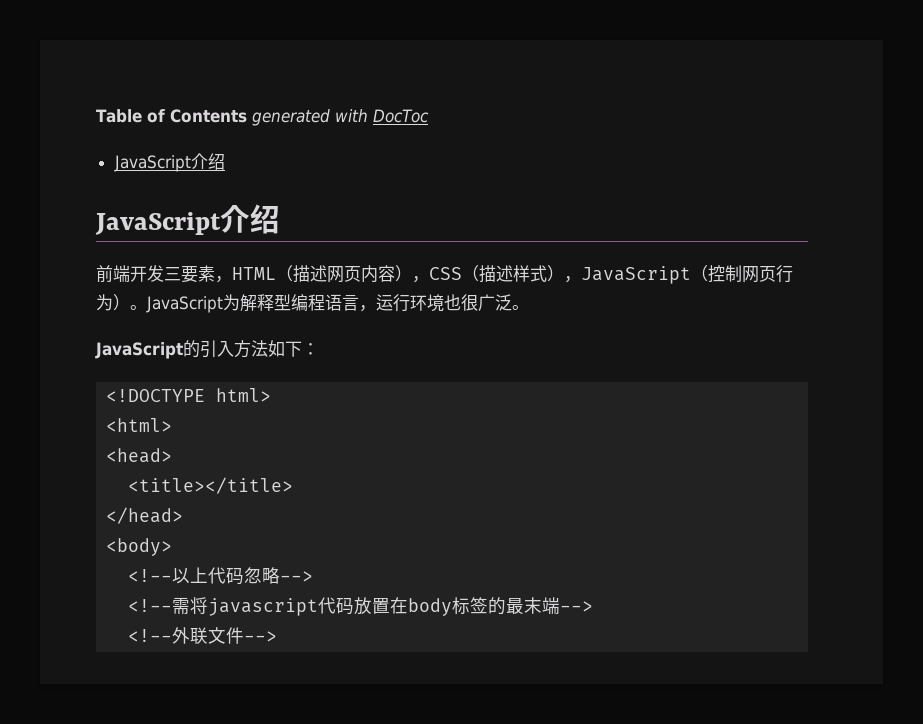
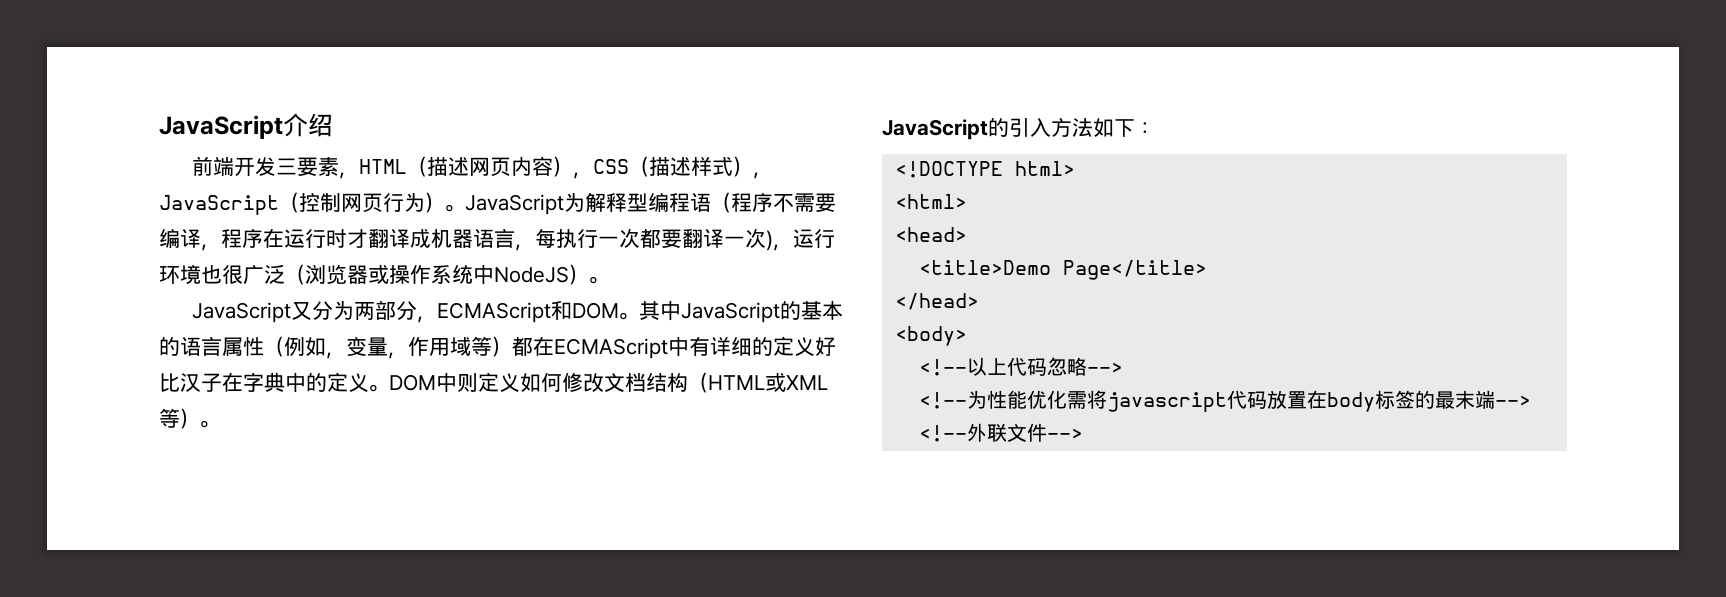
- Table of Contents generated with DocToc
- JavaScript介绍
- JavaScript为解释型编程语言，运行环境也很广泛。
+ JavaScript为解释型编程语（程序不需要编译，程序在运行时才翻译成机器语言，每执行一次都要翻译一次)，运行环境也很广泛（浏览器或操作系统中NodeJS）。
+ JavaScript又分为两部分，ECMAScript和DOM。其中JavaScript的基本的语言属性（例如，变量，作用域等）都在ECMAScript中有详细的定义好比汉子在字典中的定义。DOM中则定义如何修改文档结构（HTML或XML等）。
- <title></title>
+ <title>Demo Page</title>
- <!--需将javascript代码放置在body标签的最末端-->
+ <!--为性能优化需将javascript代码放置在body标签的最末端-->

